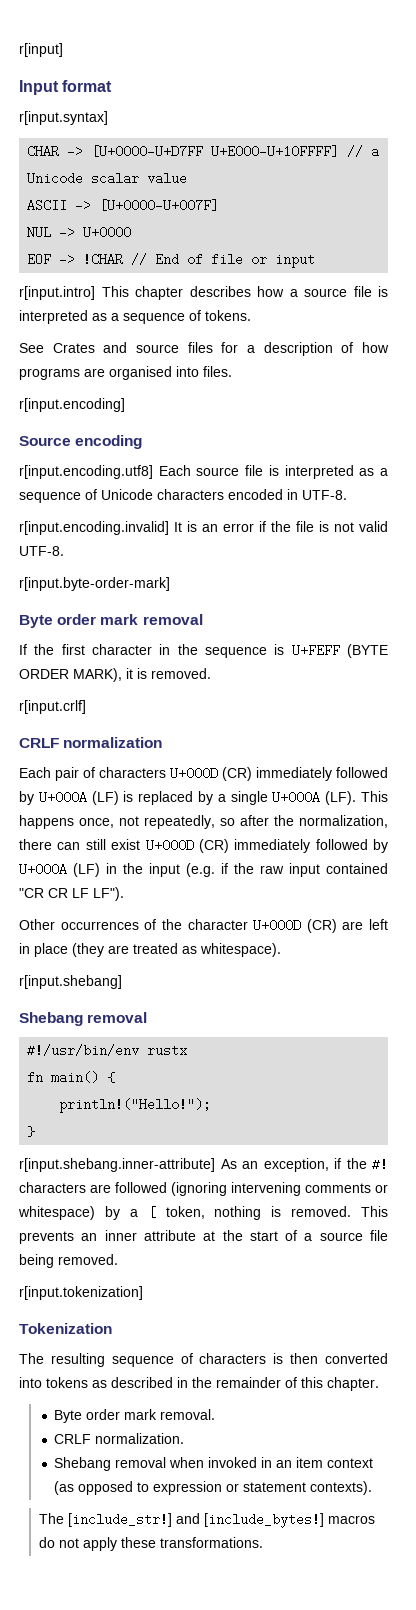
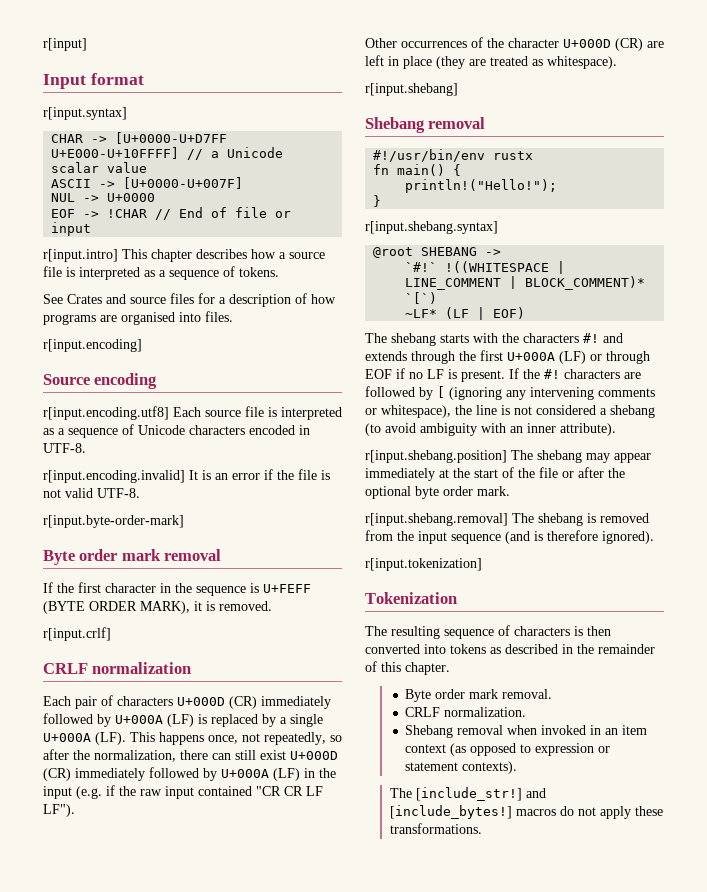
- r[input.shebang.inner-attribute] As an exception, if the #! characters are followed (ignoring intervening comments or whitespace) by a [ token, nothing is removed. This prevents an inner attribute at the start of a source file being removed.
+ r[input.shebang.syntax]
+ @root SHEBANG ->
+ `#!` !((WHITESPACE | LINE_COMMENT | BLOCK_COMMENT)* `[`)
+ ~LF* (LF | EOF)
+ The shebang starts with the characters #! and extends through the first U+000A (LF) or through EOF if no LF is present. If the #! characters are followed by [ (ignoring any intervening comments or whitespace), the line is not considered a shebang (to avoid ambiguity with an inner attribute).
+ r[input.shebang.position] The shebang may appear immediately at the start of the file or after the optional byte order mark.
+ r[input.shebang.removal] The shebang is removed from the input sequence (and is therefore ignored).

